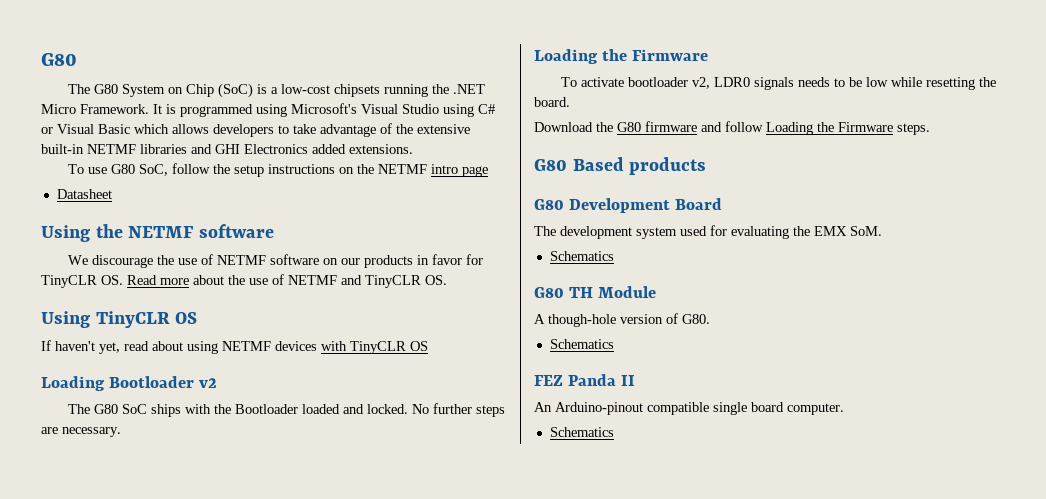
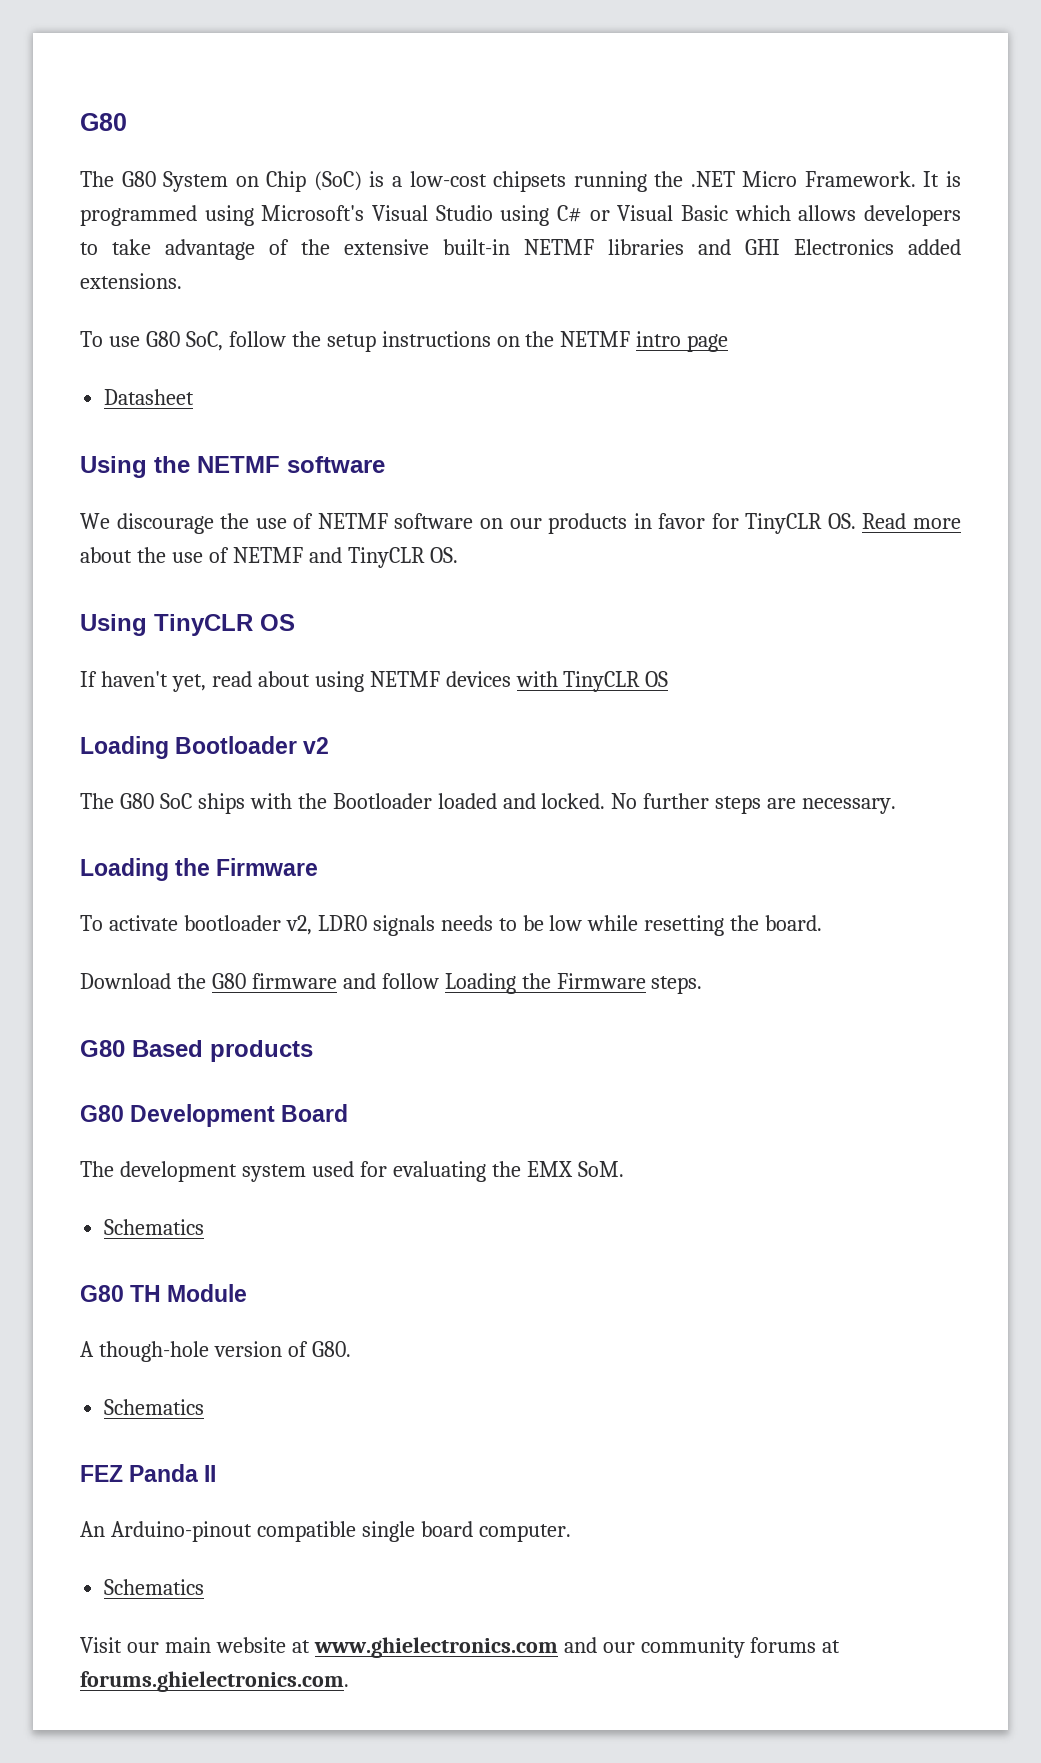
+ Visit our main website at www.ghielectronics.com and our community forums at forums.ghielectronics.com.

